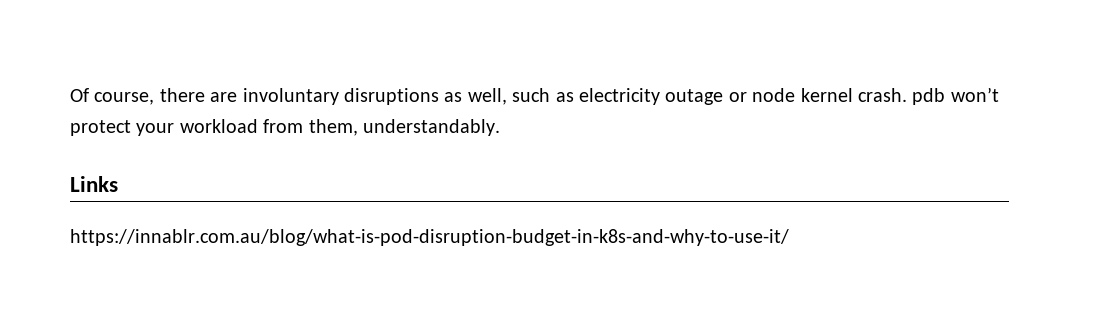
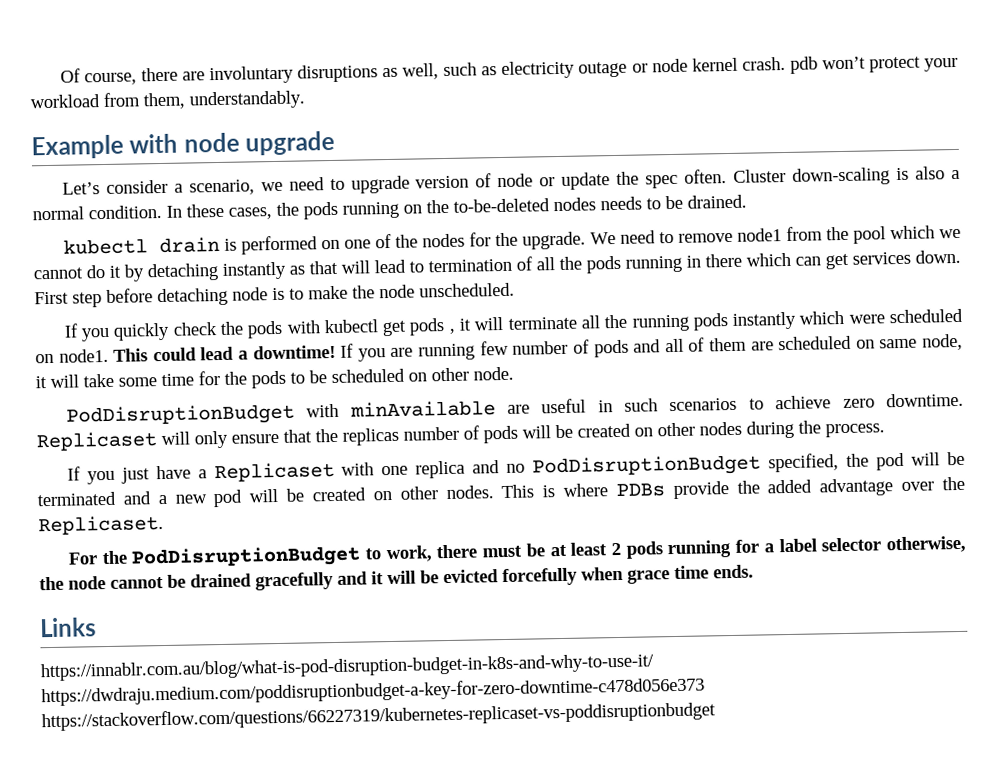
+ Example with node upgrade
+ Let’s consider a scenario, we need to upgrade version of node or update the spec often. Cluster down-scaling is also a normal condition. In these cases, the pods running on the to-be-deleted nodes needs to be drained.
+ kubectl drain is performed on one of the nodes for the upgrade. We need to remove node1 from the pool which we cannot do it by detaching instantly as that will lead to termination of all the pods running in there which can get services down. First step before detaching node is to make the node unscheduled.
+ If you quickly check the pods with kubectl get pods , it will terminate all the running pods instantly which were scheduled on node1. This could lead a downtime! If you are running few number of pods and all of them are scheduled on same node, it will take some time for the pods to be scheduled on other node.
+ PodDisruptionBudget with minAvailable are useful in such scenarios to achieve zero downtime. Replicaset will only ensure that the replicas number of pods will be created on other nodes during the process.
+ If you just have a Replicaset with one replica and no PodDisruptionBudget specified, the pod will be terminated and a new pod will be created on other nodes. This is where PDBs provide the added advantage over the Replicaset.
+ For the PodDisruptionBudget to work, there must be at least 2 pods running for a label selector otherwise, the node cannot be drained gracefully and it will be evicted forcefully when grace time ends.
- https://innablr.com.au/blog/what-is-pod-disruption-budget-in-k8s-and-why-to-use-it/
+ https://innablr.com.au/blog/what-is-pod-disruption-budget-in-k8s-and-why-to-use-it/ https://dwdraju.medium.com/poddisruptionbudget-a-key-for-zero-downtime-c478d056e373 https://stackoverflow.com/questions/66227319/kubernetes-replicaset-vs-poddisruptionbudget

